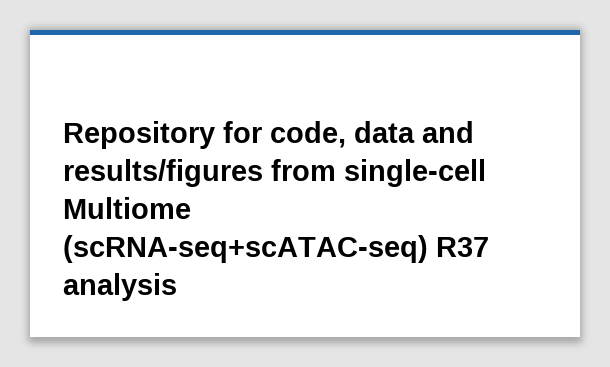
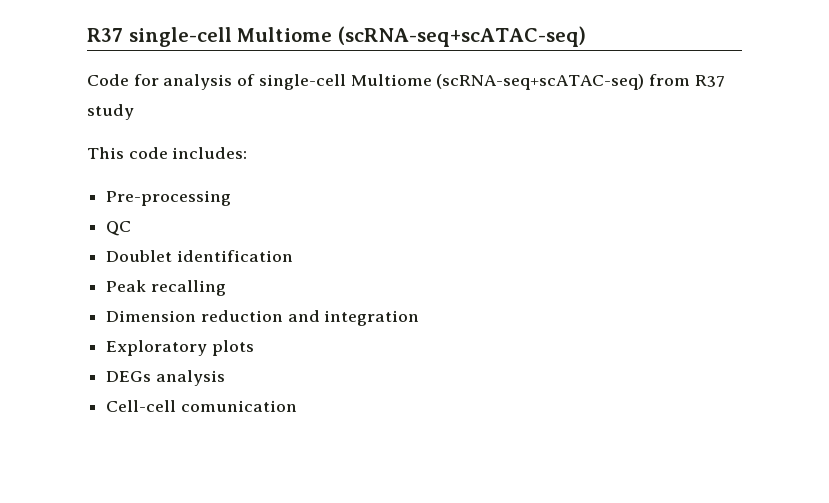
- Repository for code, data and results/figures from single-cell Multiome (scRNA-seq+scATAC-seq) R37 analysis
+ R37 single-cell Multiome (scRNA-seq+scATAC-seq)
+ Code for analysis of single-cell Multiome (scRNA-seq+scATAC-seq) from R37 study
+ This code includes:
+ Pre-processing
+ QC
+ Doublet identification
+ Peak recalling
+ Dimension reduction and integration
+ Exploratory plots
+ DEGs analysis
+ Cell-cell comunication

